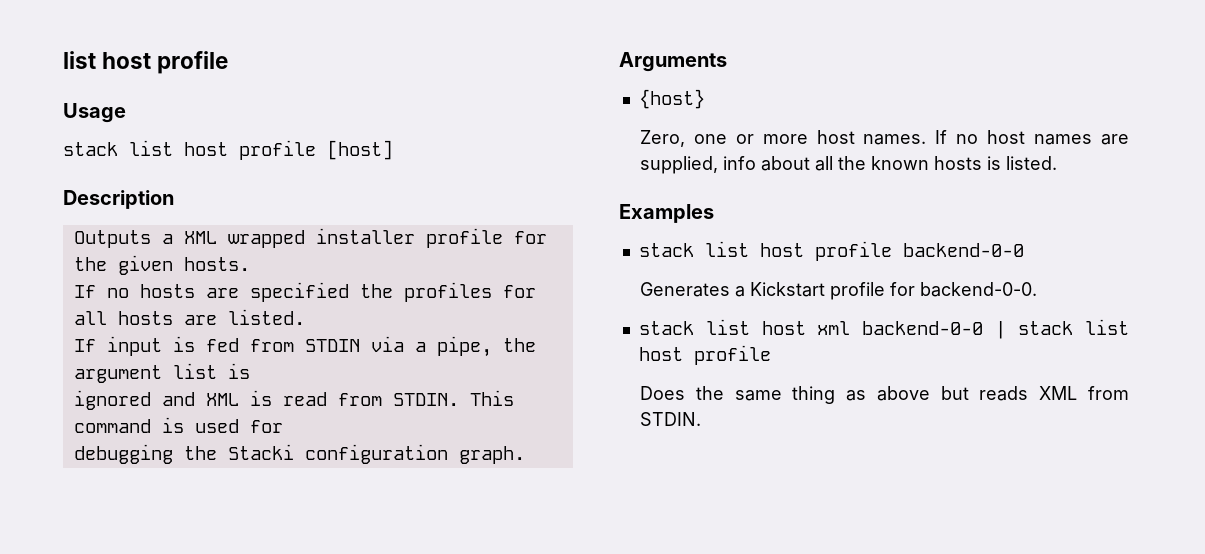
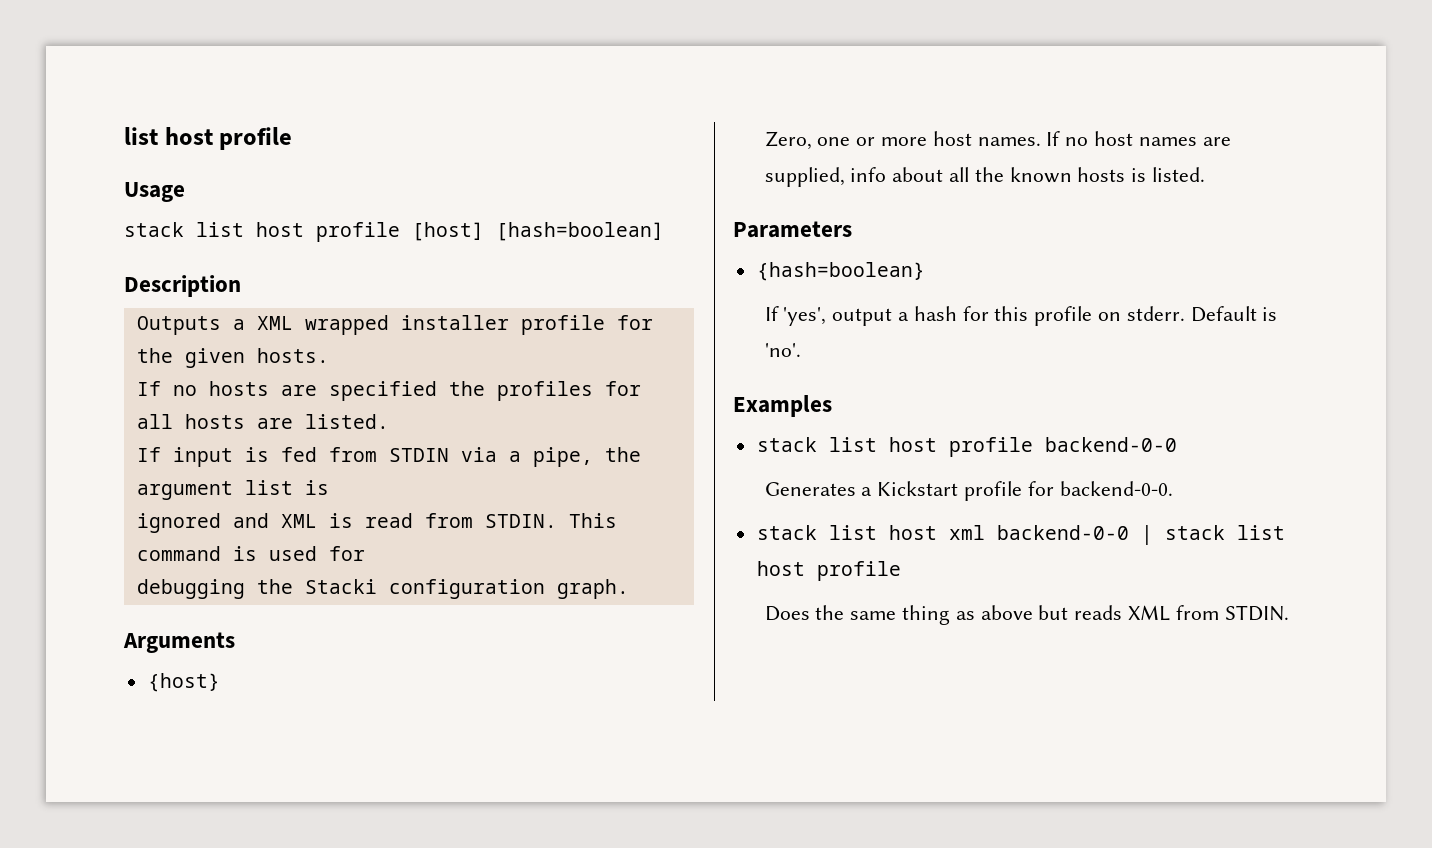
- stack list host profile [host]
+ stack list host profile [host] [hash=boolean]
+ Parameters
+ {hash=boolean}
+ If 'yes', output a hash for this profile on stderr. Default is 'no'.

